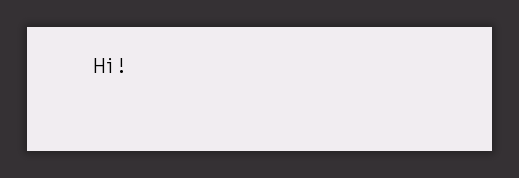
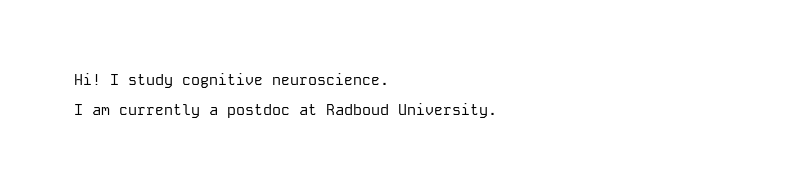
+ I study cognitive neuroscience.
+ I am currently a postdoc at Radboud University.

